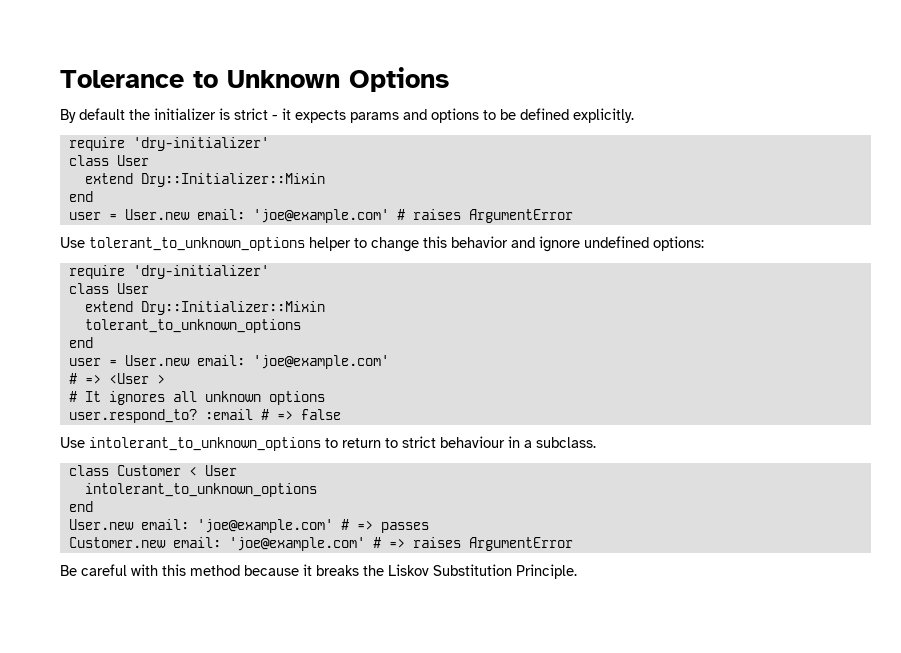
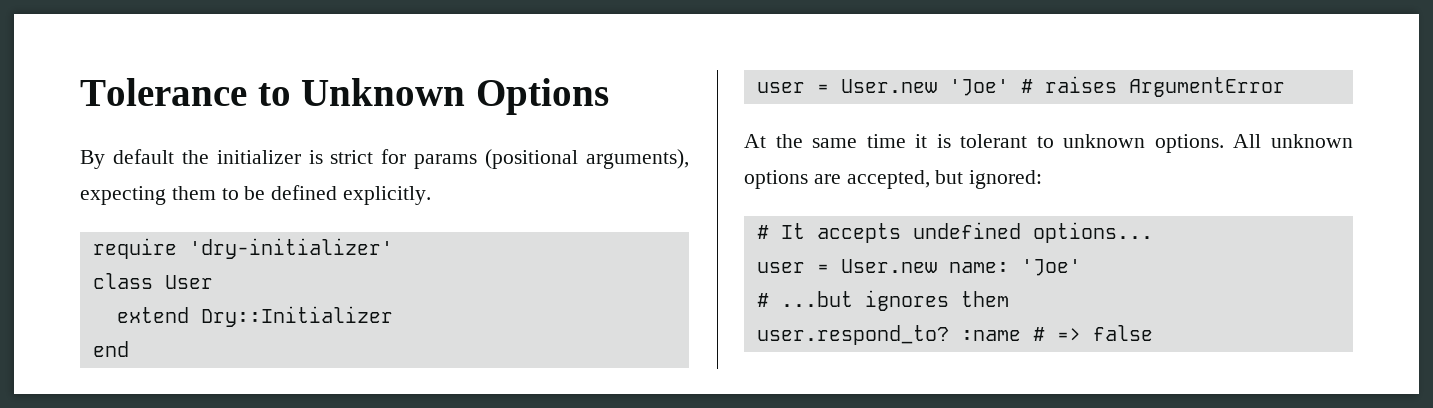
- By default the initializer is strict - it expects params and options to be defined explicitly.
+ By default the initializer is strict for params (positional arguments), expecting them to be defined explicitly.
  require 'dry-initializer'
  class User
- extend Dry::Initializer::Mixin
+ extend Dry::Initializer
  end
- user = User.new email: 'joe@example.com' # raises ArgumentError
+ user = User.new 'Joe' # raises ArgumentError
- Use tolerant_to_unknown_options helper to change this behavior and ignore undefined options:
- require 'dry-initializer'
- class User
- extend Dry::Initializer::Mixin
- tolerant_to_unknown_options
- end
- user = User.new email: 'joe@example.com'
- # => <User >
- # It ignores all unknown options
+ At the same time it is tolerant to unknown options. All unknown options are accepted, but ignored:
+ # It accepts undefined options...
+ user = User.new name: 'Joe'
+ # ...but ignores them
- user.respond_to? :email # => false
+ user.respond_to? :name # => false
- Use intolerant_to_unknown_options to return to strict behaviour in a subclass.
- class Customer < User
- intolerant_to_unknown_options
- end
- User.new email: 'joe@example.com' # => passes
- Customer.new email: 'joe@example.com' # => raises ArgumentError
- Be careful with this method because it breaks the Liskov Substitution Principle.

